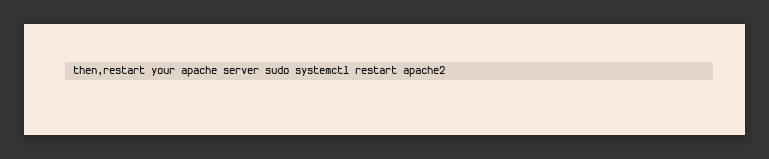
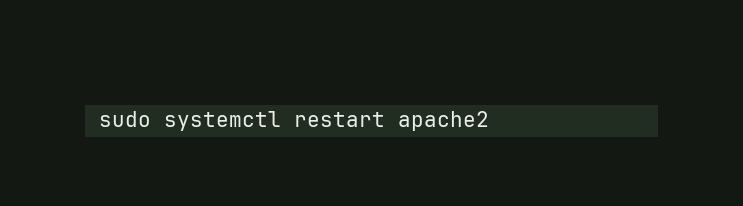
- then,restart your apache server sudo systemctl restart apache2
+ sudo systemctl restart apache2

